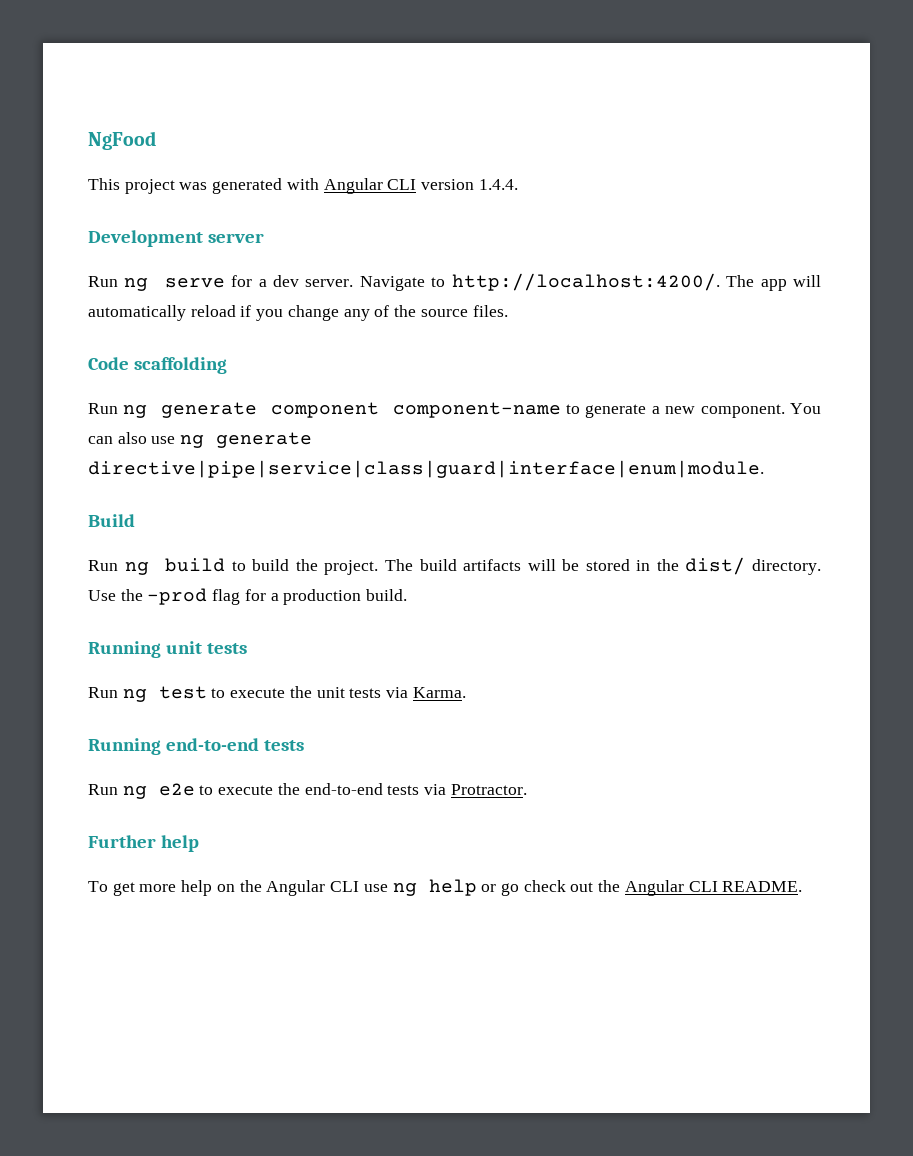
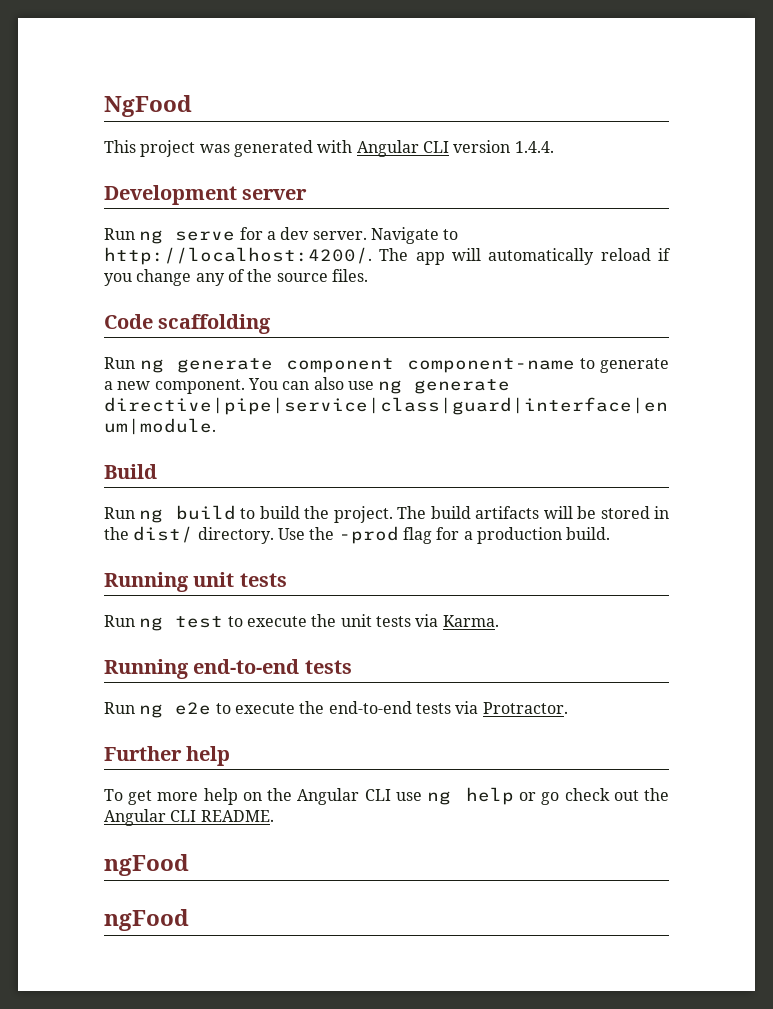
  To get more help on the Angular CLI use ng help or go check out the Angular CLI README.
+ ngFood
+ ngFood

